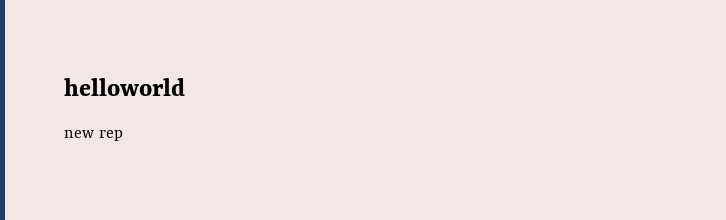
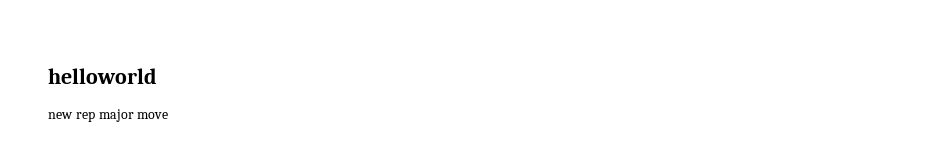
- new rep
+ new rep major move

